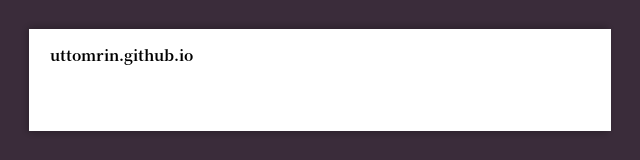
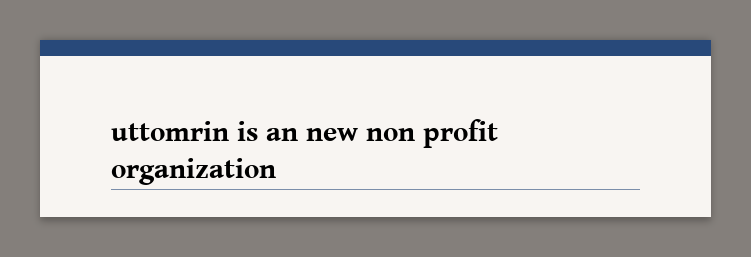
- uttomrin.github.io
+ uttomrin is an new non profit organization

